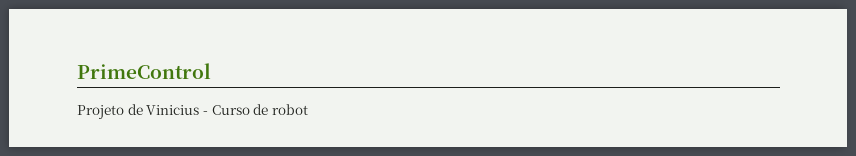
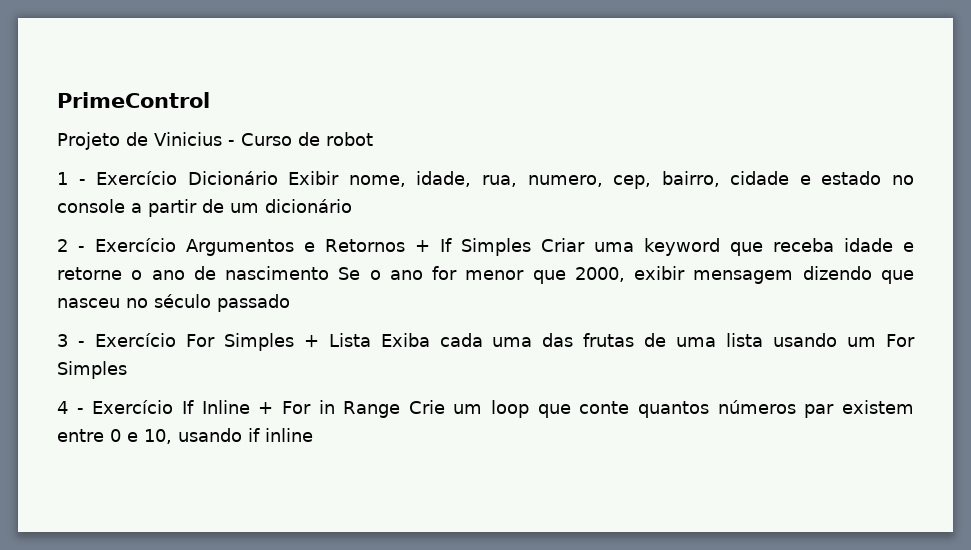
+ 1 - Exercício Dicionário Exibir nome, idade, rua, numero, cep, bairro, cidade e estado no console a partir de um dicionário
+ 2 - Exercício Argumentos e Retornos + If Simples Criar uma keyword que receba idade e retorne o ano de nascimento Se o ano for menor que 2000, exibir mensagem dizendo que nasceu no século passado
+ 3 - Exercício For Simples + Lista Exiba cada uma das frutas de uma lista usando um For Simples
+ 4 - Exercício If Inline + For in Range Crie um loop que conte quantos números par existem entre 0 e 10, usando if inline

